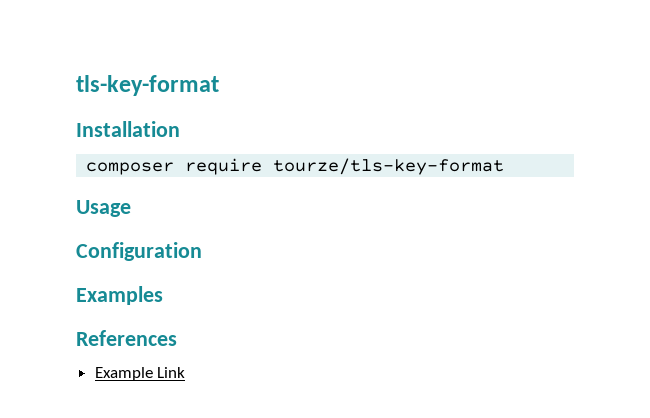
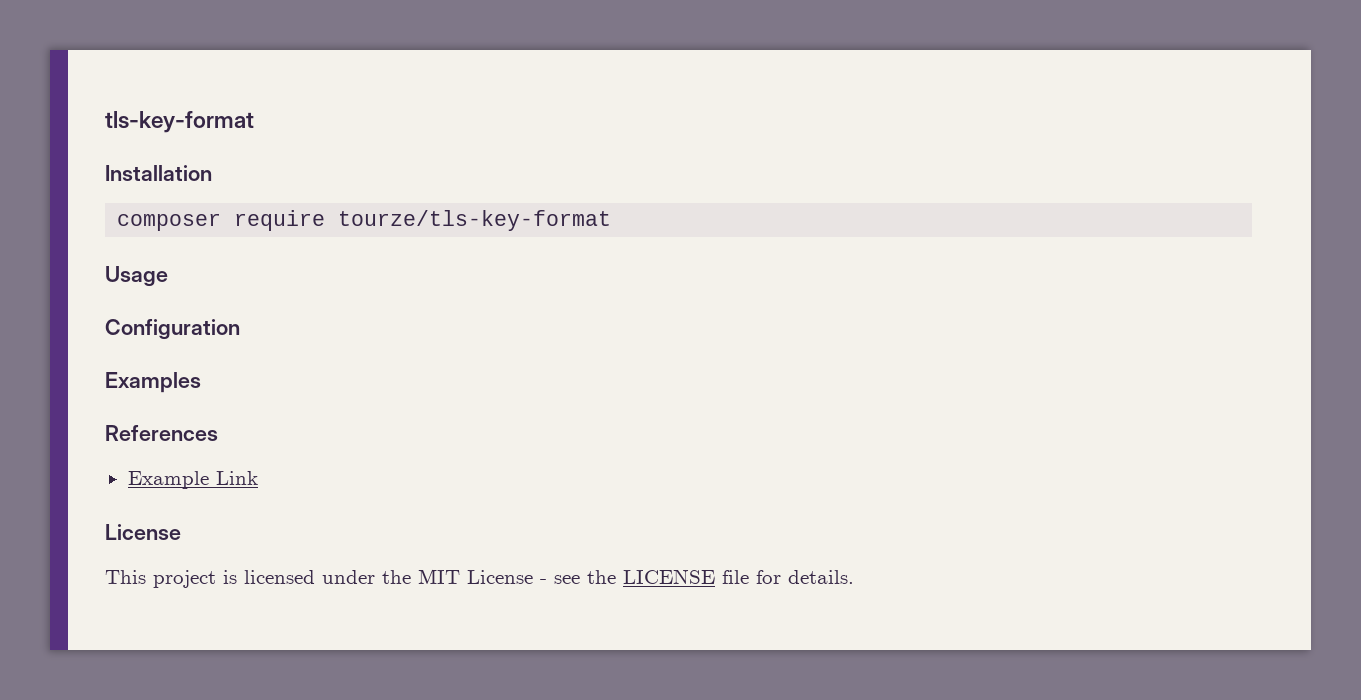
  Example Link
+ License
+ This project is licensed under the MIT License - see the LICENSE file for details.

